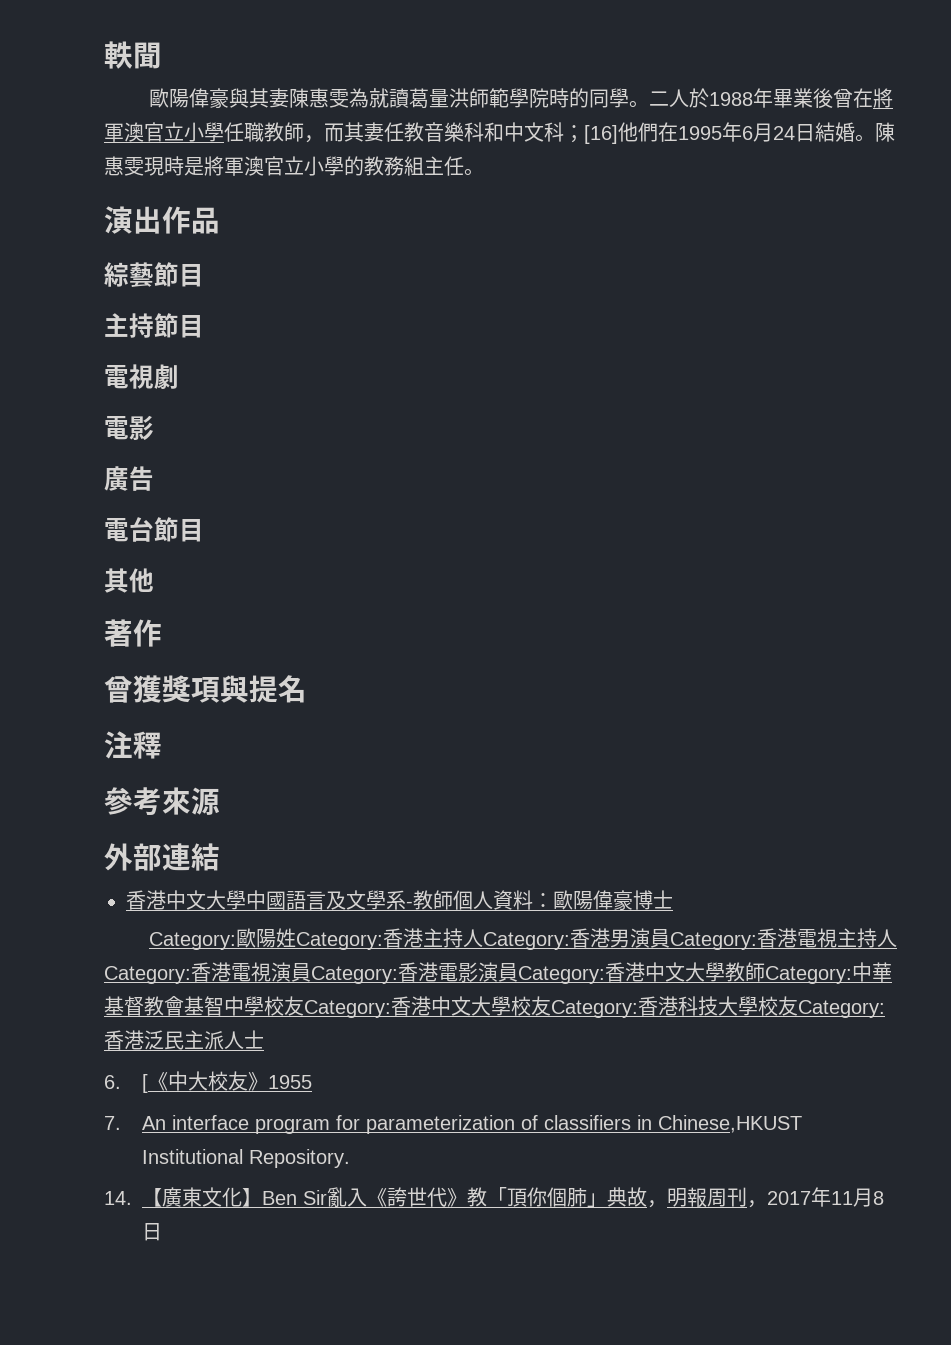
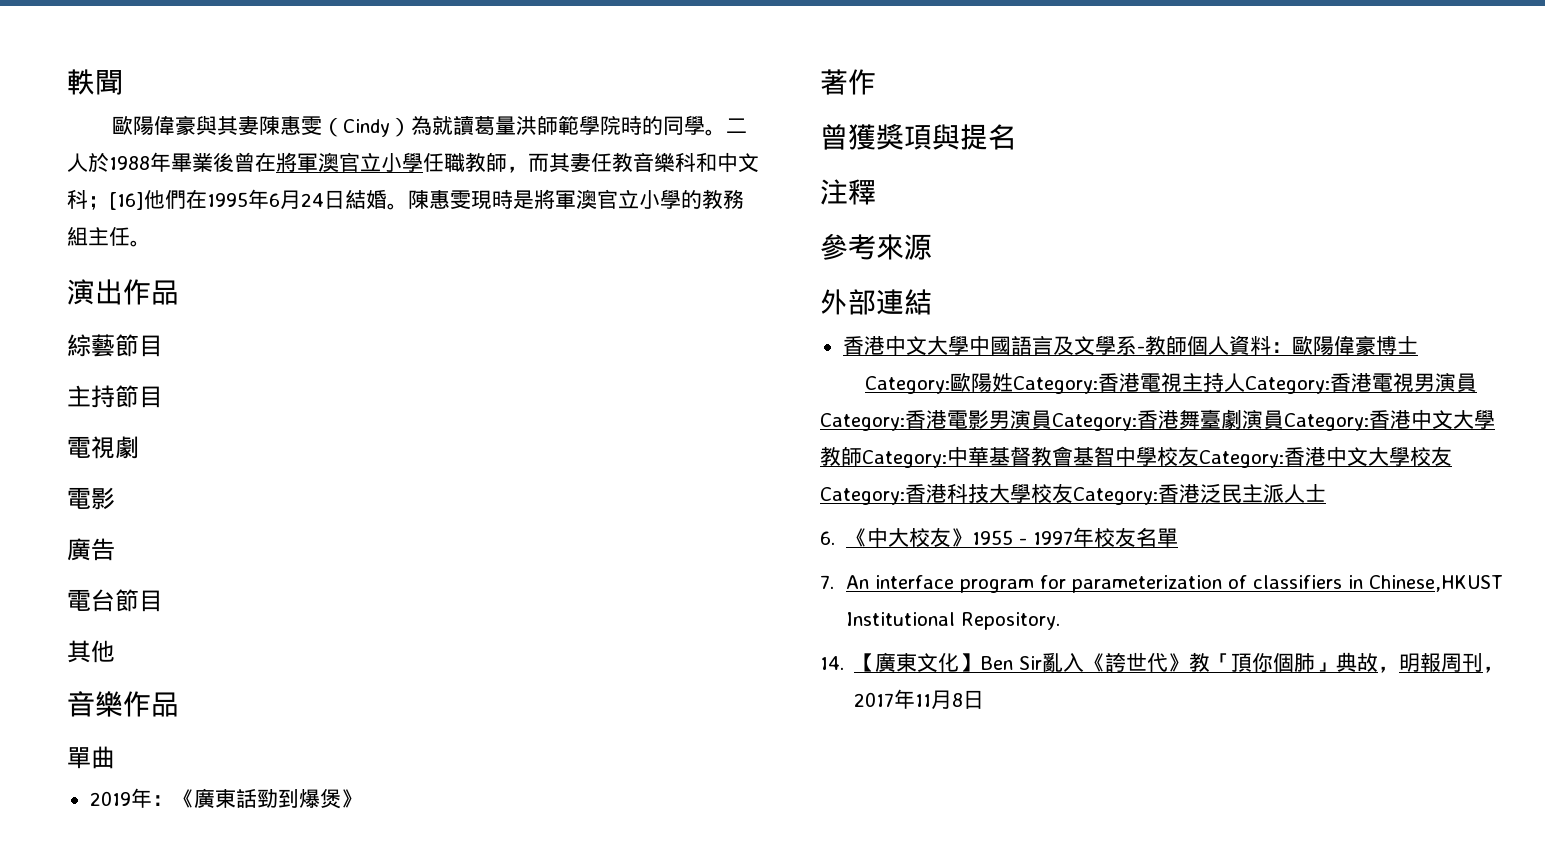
- 歐陽偉豪與其妻陳惠雯為就讀葛量洪師範學院時的同學。
+ 歐陽偉豪與其妻陳惠雯（Cindy）為就讀葛量洪師範學院時的同學。
+ 音樂作品
+ 單曲
+ 2019年：《廣東話勁到爆煲》
- Category:歐陽姓Category:香港主持人Category:香港男演員Category:香港電視主持人Category:香港電視演員Category:香港電影演員Category:香港中文大學教師Category:中華基督教會基智中學校友Category:香港中文大學校友Category:香港科技大學校友Category:香港泛民主派人士
+ Category:歐陽姓Category:香港電視主持人Category:香港電視男演員Category:香港電影男演員Category:香港舞臺劇演員Category:香港中文大學教師Category:中華基督教會基智中學校友Category:香港中文大學校友Category:香港科技大學校友Category:香港泛民主派人士
- 6. [《中大校友》1955
+ 6.《中大校友》1955 - 1997年校友名單

